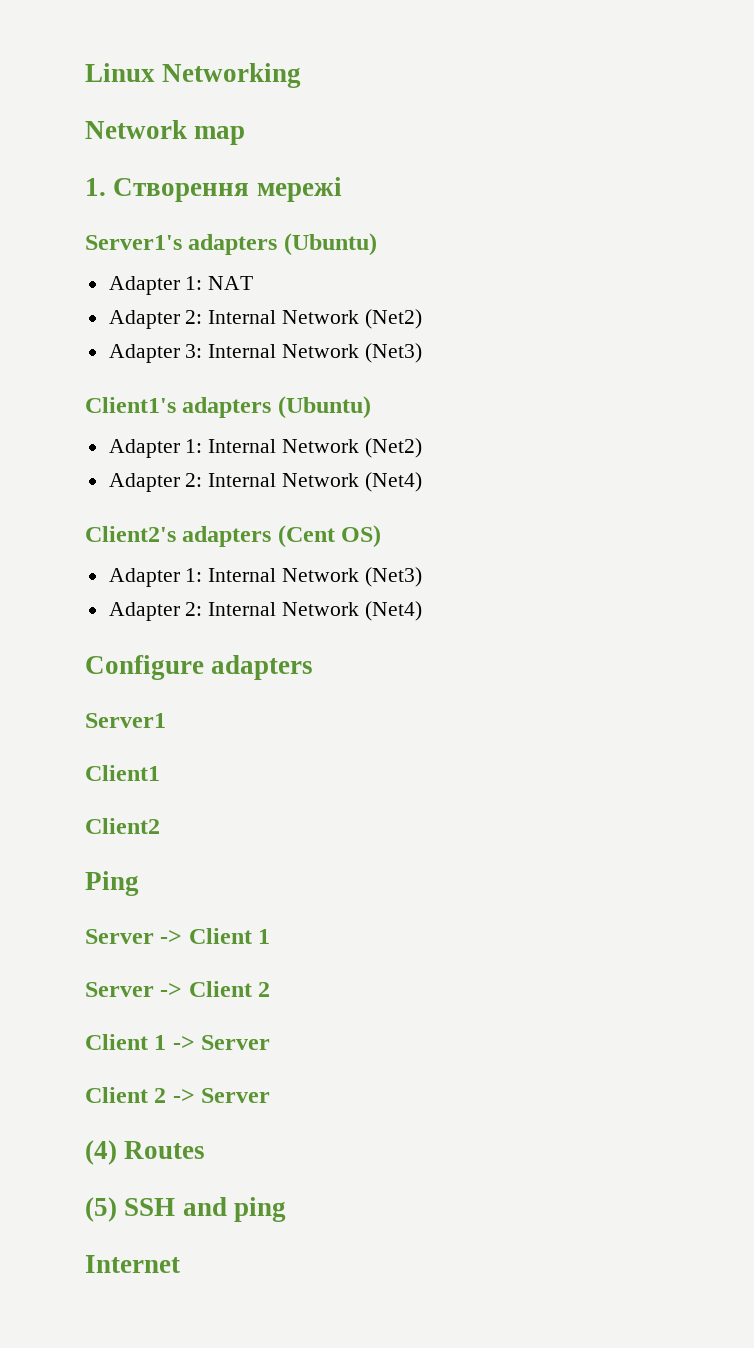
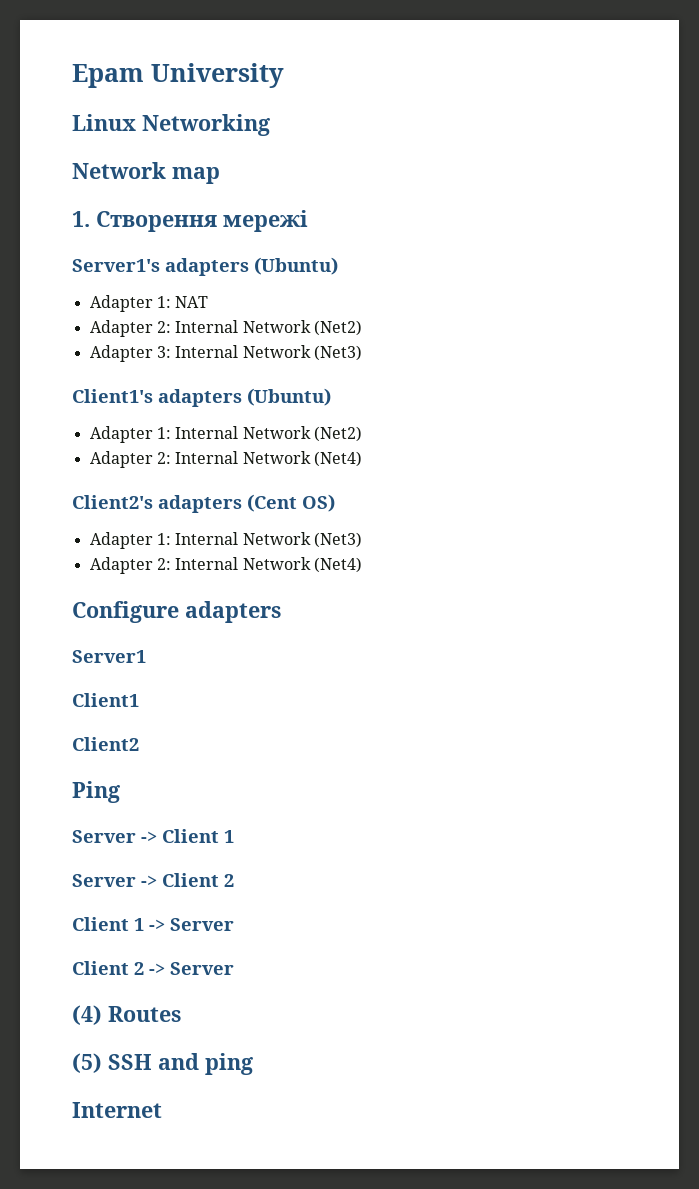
+ Epam University

